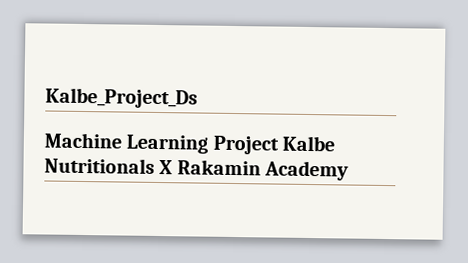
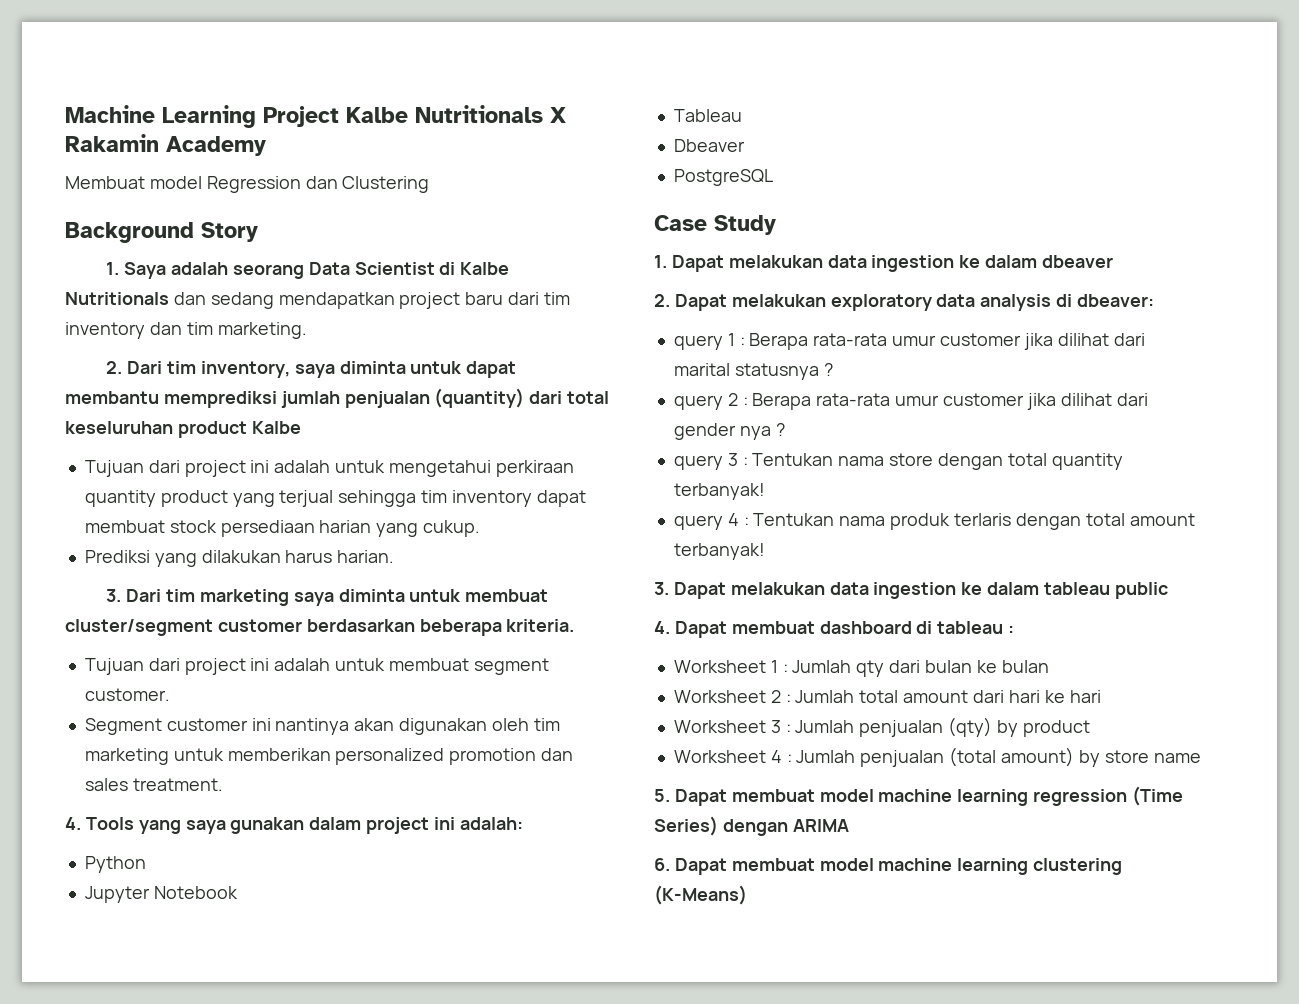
- Kalbe_Project_Ds
+ Membuat model Regression dan Clustering
+ Background Story
+ 1. Saya adalah seorang Data Scientist di Kalbe Nutritionals dan sedang mendapatkan project baru dari tim inventory dan tim marketing.
+ 2. Dari tim inventory, saya diminta untuk dapat membantu memprediksi jumlah penjualan (quantity) dari total keseluruhan product Kalbe
+ Tujuan dari project ini adalah untuk mengetahui perkiraan quantity product yang terjual sehingga tim inventory dapat membuat stock persediaan harian yang cukup.
+ Prediksi yang dilakukan harus harian.
+ 3. Dari tim marketing saya diminta untuk membuat cluster/segment customer berdasarkan beberapa kriteria.
+ Tujuan dari project ini adalah untuk membuat segment customer.
+ Segment customer ini nantinya akan digunakan oleh tim marketing untuk memberikan personalized promotion dan sales treatment.
+ 4. Tools yang saya gunakan dalam project ini adalah:
+ Python
+ Jupyter Notebook
+ Tableau
+ Dbeaver
+ PostgreSQL
+ Case Study
+ 1. Dapat melakukan data ingestion ke dalam dbeaver
+ 2. Dapat melakukan exploratory data analysis di dbeaver:
+ query 1 : Berapa rata-rata umur customer jika dilihat dari marital statusnya ?
+ query 2 : Berapa rata-rata umur customer jika dilihat dari gender nya ?
+ query 3 : Tentukan nama store dengan total quantity terbanyak!
+ query 4 : Tentukan nama produk terlaris dengan total amount terbanyak!
+ 3. Dapat melakukan data ingestion ke dalam tableau public
+ 4. Dapat membuat dashboard di tableau :
+ Worksheet 1 : Jumlah qty dari bulan ke bulan
+ Worksheet 2 : Jumlah total amount dari hari ke hari
+ Worksheet 3 : Jumlah penjualan (qty) by product
+ Worksheet 4 : Jumlah penjualan (total amount) by store name
+ 5. Dapat membuat model machine learning regression (Time Series) dengan ARIMA
+ 6. Dapat membuat model machine learning clustering (K-Means)

